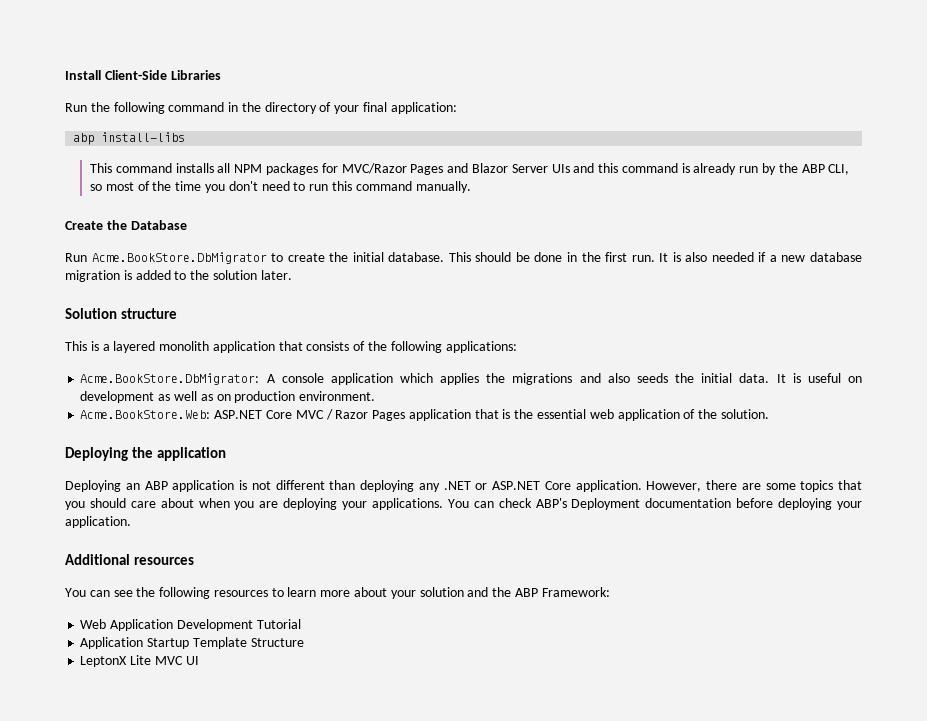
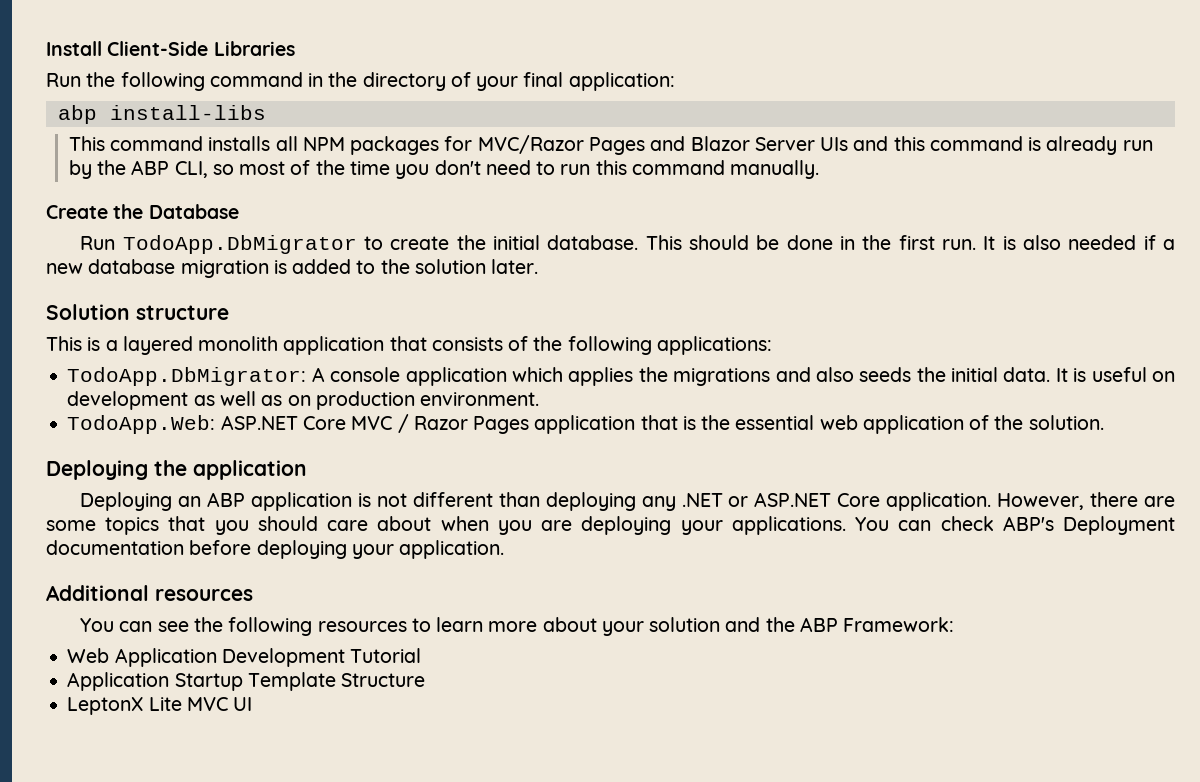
- Run Acme.BookStore.DbMigrator to create the initial database.
+ Run TodoApp.DbMigrator to create the initial database.
- Acme.BookStore.DbMigrator: A console application which applies the migrations and also seeds the initial data.
+ TodoApp.DbMigrator: A console application which applies the migrations and also seeds the initial data.
- Acme.BookStore.Web: ASP.NET Core MVC / Razor Pages application that is the essential web application of the solution.
+ TodoApp.Web: ASP.NET Core MVC / Razor Pages application that is the essential web application of the solution.

